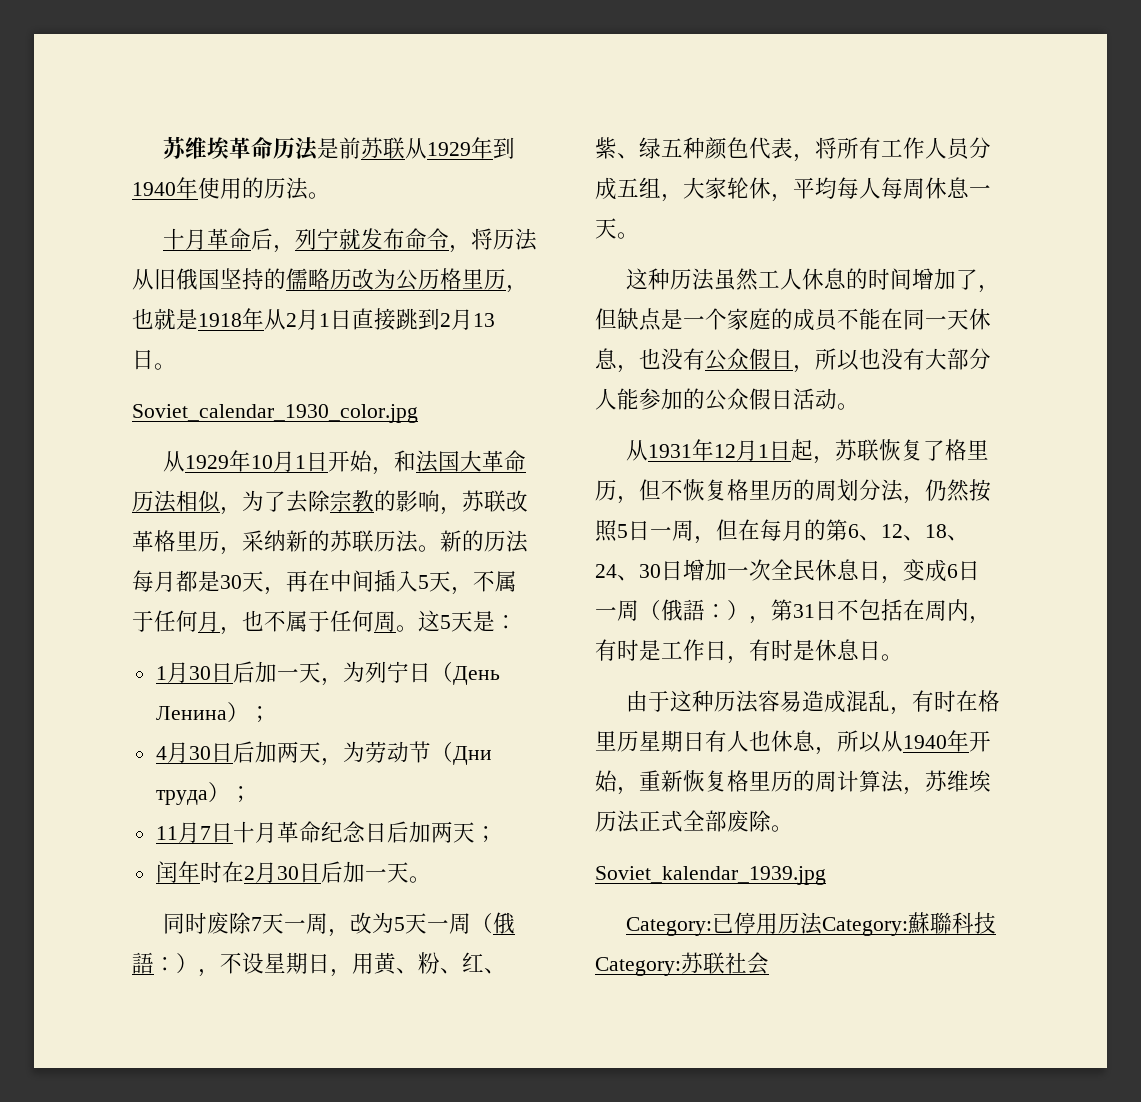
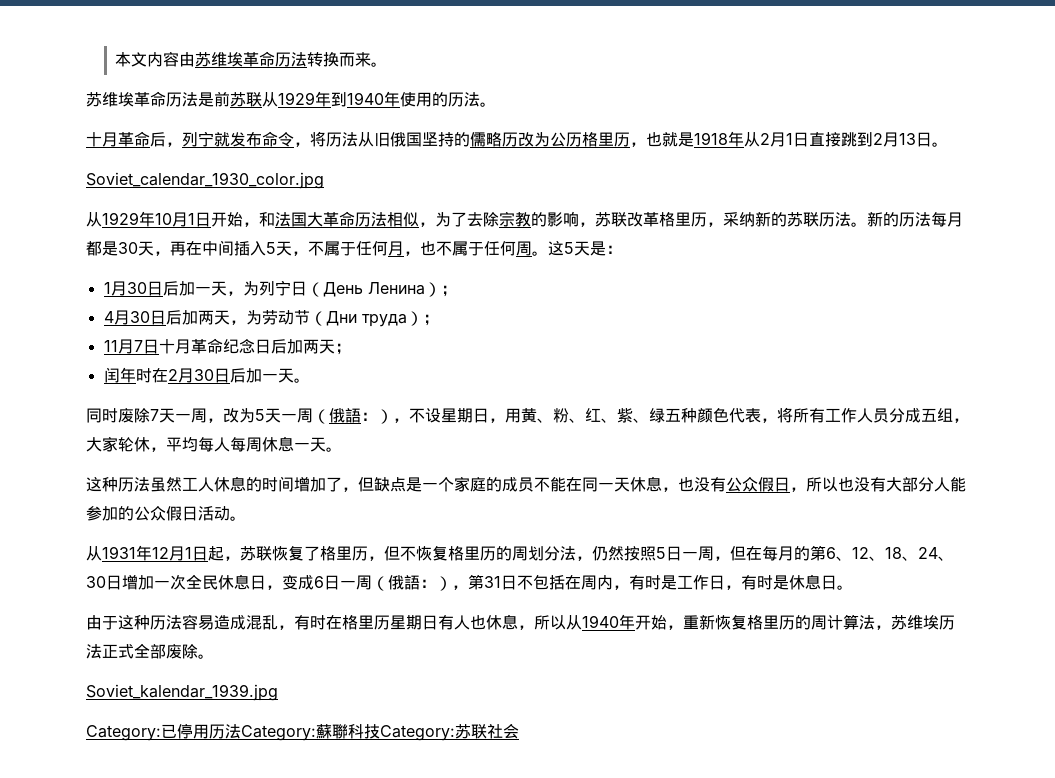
+ 本文内容由苏维埃革命历法转换而来。

